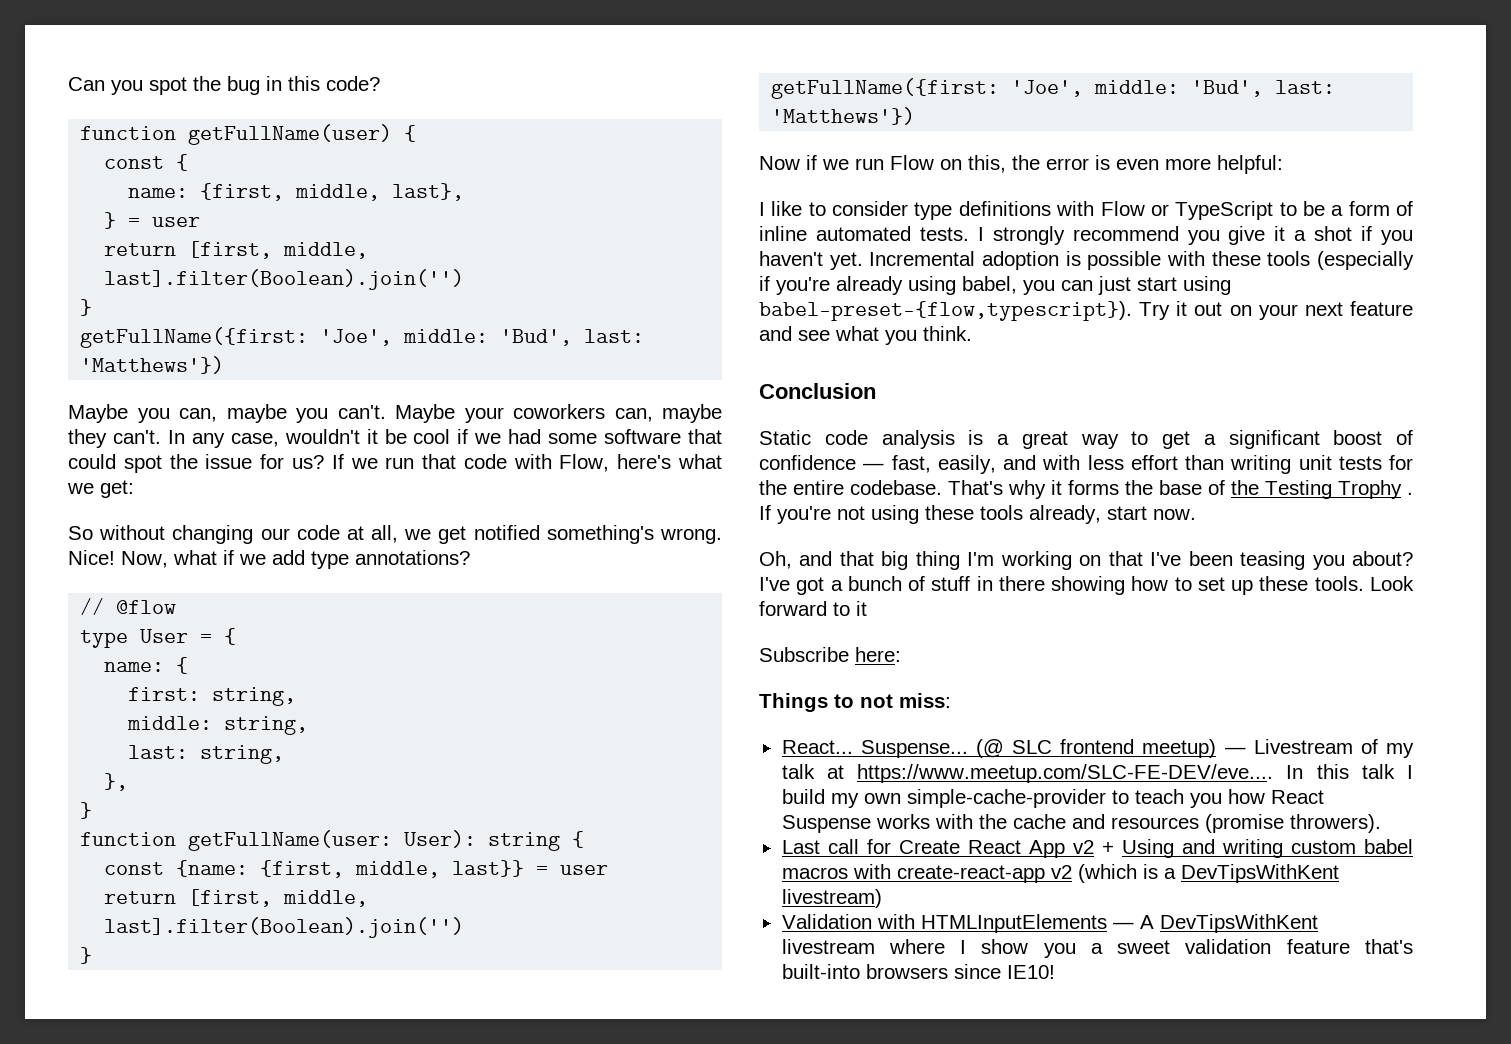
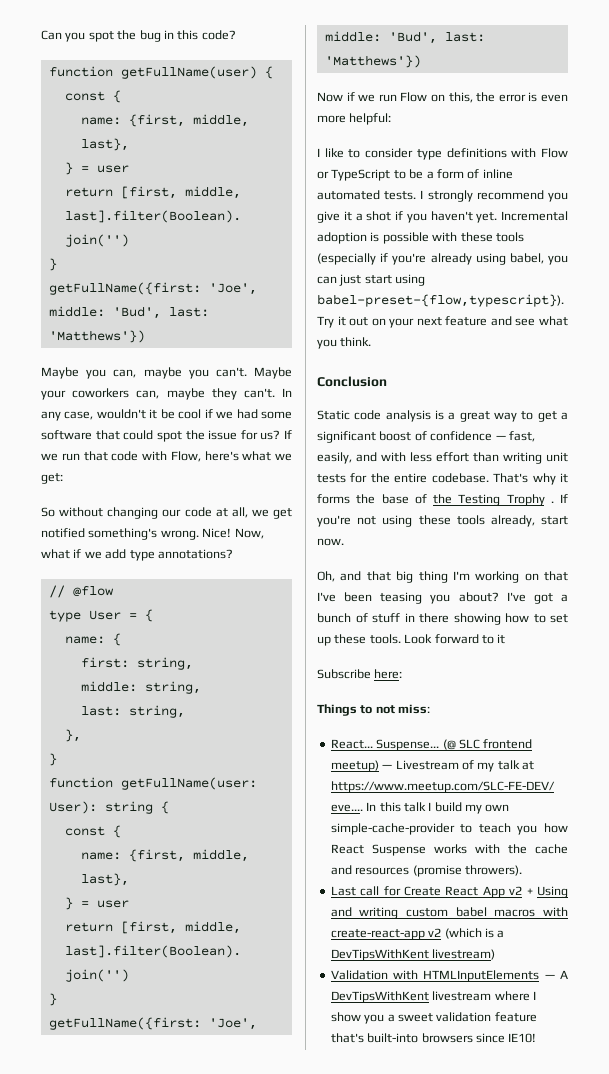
  function getFullName(user: User): string {
- const {name: {first, middle, last}} = user
+ const {
+ name: {first, middle, last},
+ } = user

